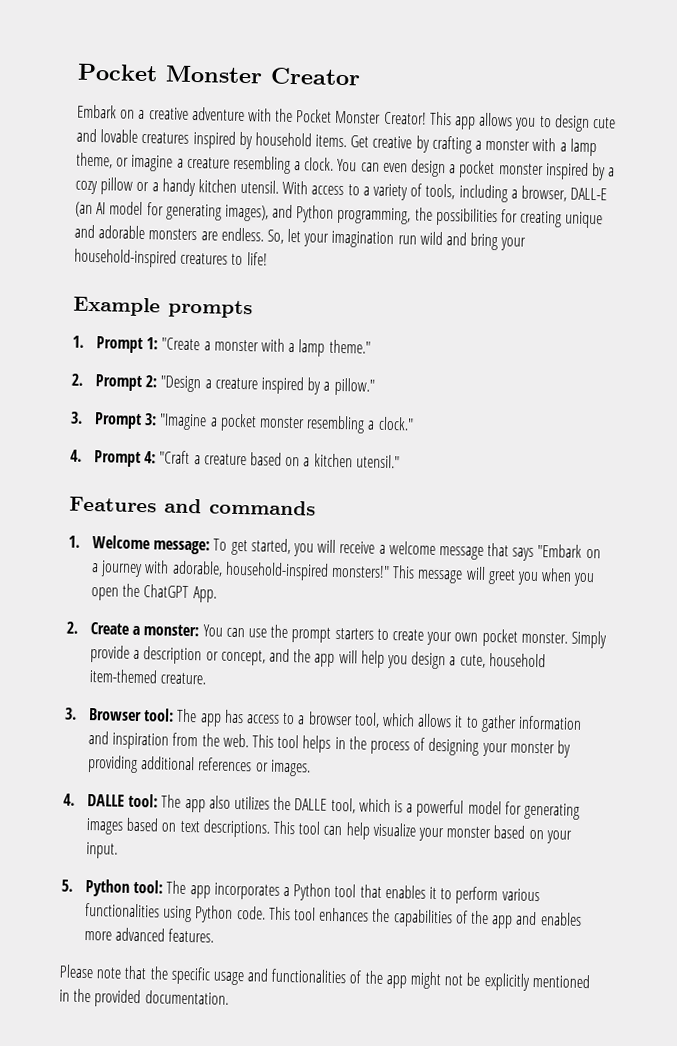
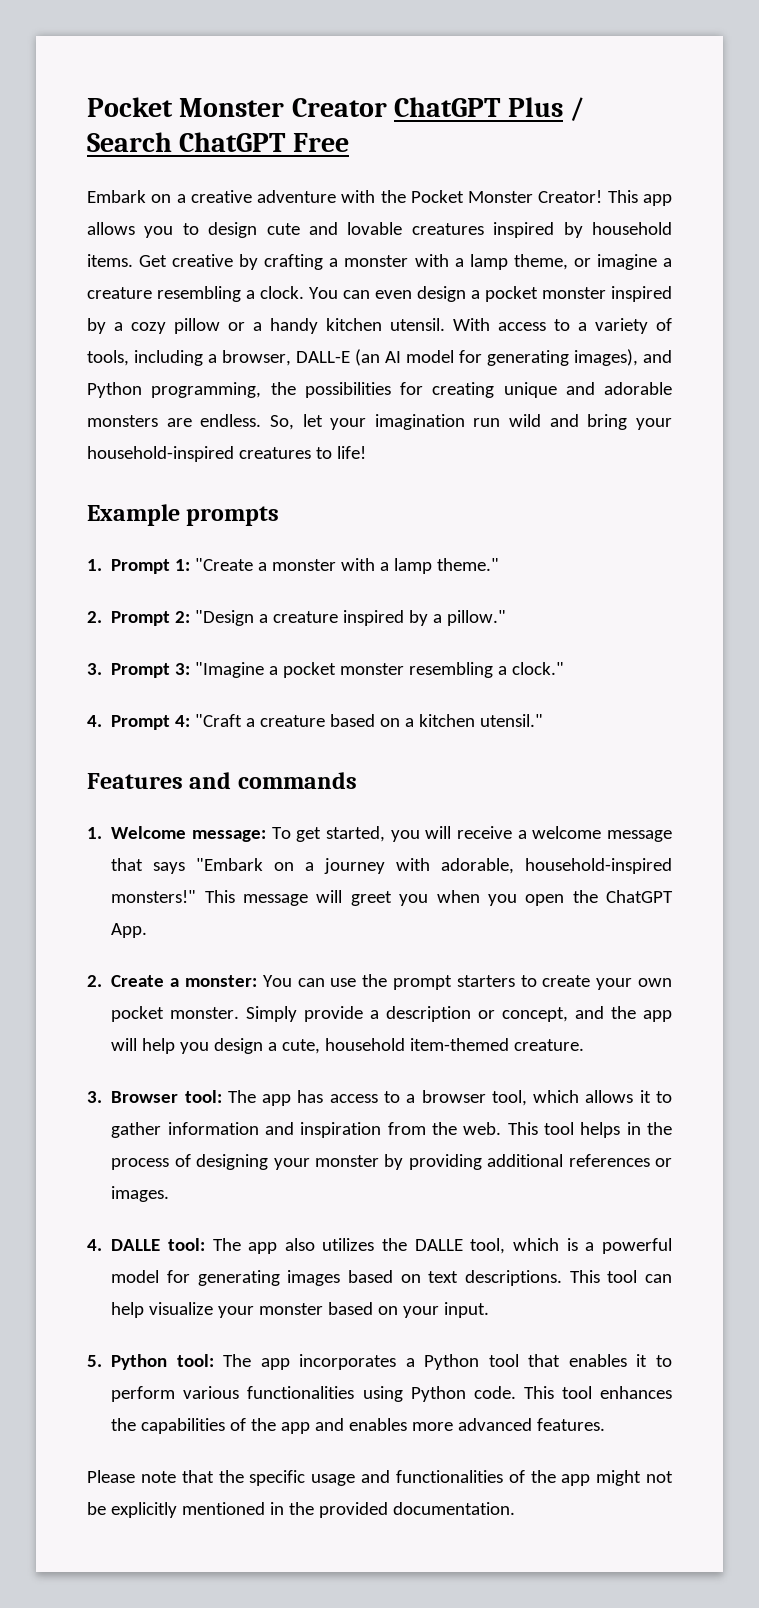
- Pocket Monster Creator
+ Pocket Monster Creator ChatGPT Plus / Search ChatGPT Free

